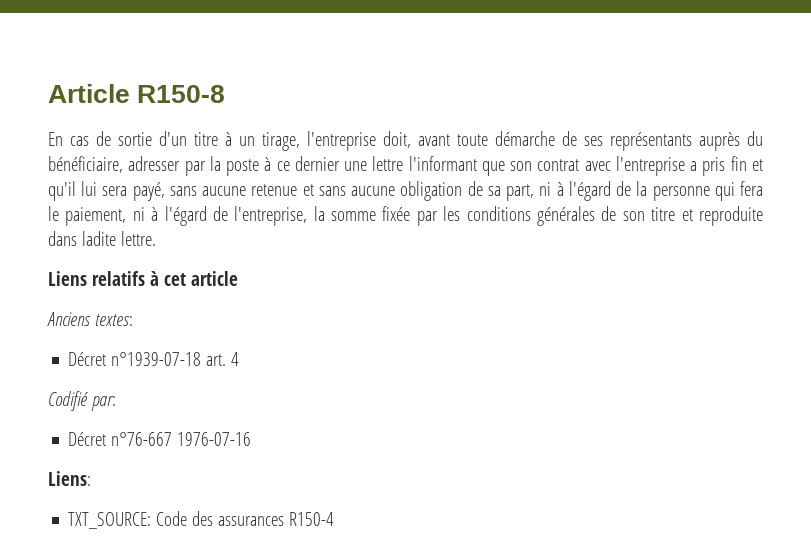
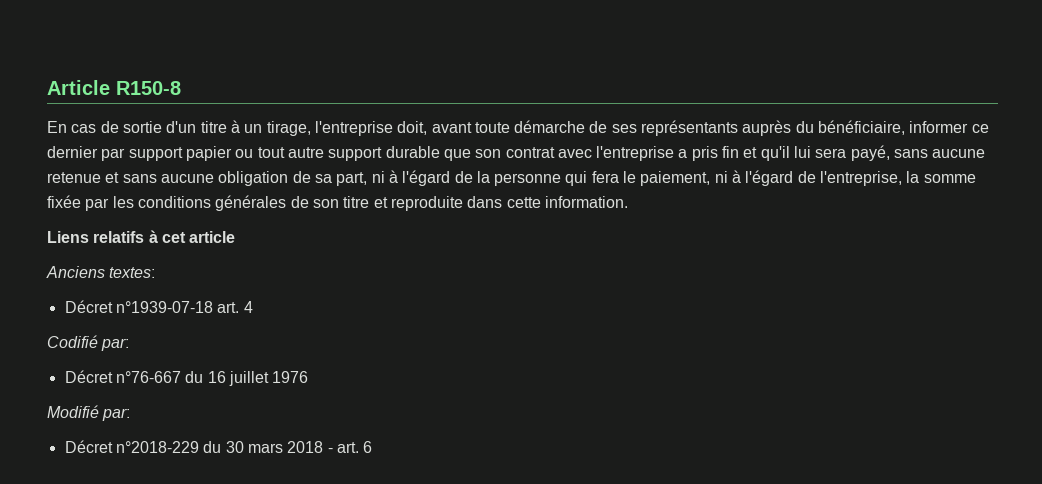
- En cas de sortie d'un titre à un tirage, l'entreprise doit, avant toute démarche de ses représentants auprès du bénéficiaire, adresser par la poste à ce dernier une lettre l'informant que son contrat avec l'entreprise a pris fin et qu'il lui sera payé, sans aucune retenue et sans aucune obligation de sa part, ni à l'égard de la personne qui fera le paiement, ni à l'égard de l'entreprise, la somme fixée par les conditions générales de son titre et reproduite dans ladite lettre.
+ En cas de sortie d'un titre à un tirage, l'entreprise doit, avant toute démarche de ses représentants auprès du bénéficiaire, informer ce dernier par support papier ou tout autre support durable que son contrat avec l'entreprise a pris fin et qu'il lui sera payé, sans aucune retenue et sans aucune obligation de sa part, ni à l'égard de la personne qui fera le paiement, ni à l'égard de l'entreprise, la somme fixée par les conditions générales de son titre et reproduite dans cette information.
- Décret n°76-667 1976-07-16
- Liens:
- TXT_SOURCE: Code des assurances R150-4
+ Décret n°76-667 du 16 juillet 1976
+ Modifié par:
+ Décret n°2018-229 du 30 mars 2018 - art. 6

